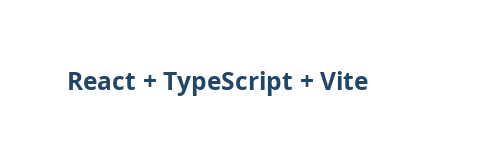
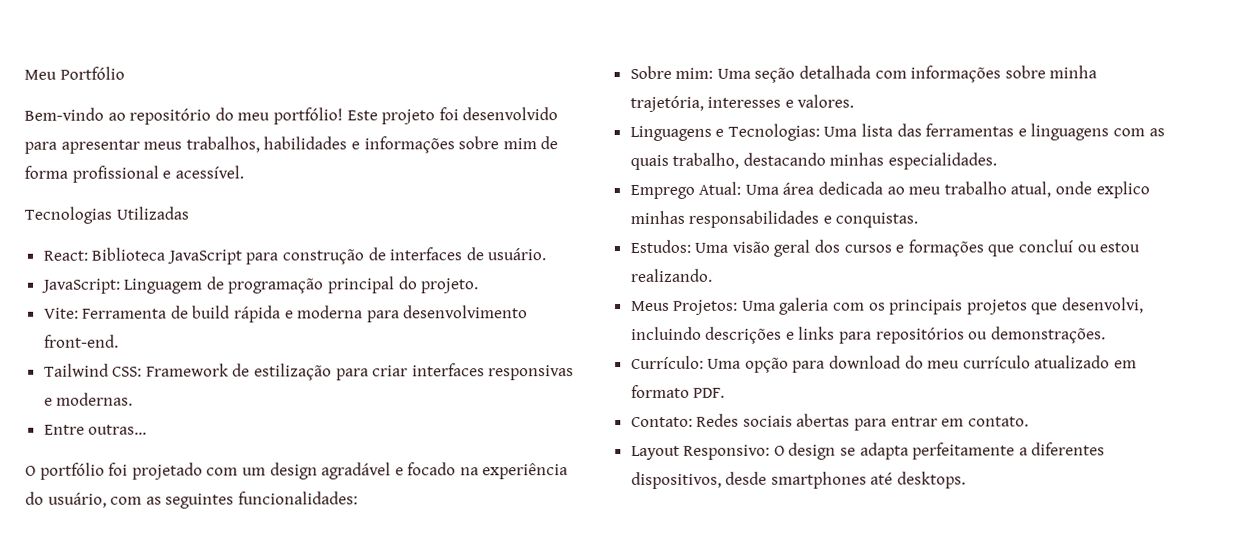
- React + TypeScript + Vite
+ Meu Portfólio
+ Bem-vindo ao repositório do meu portfólio! Este projeto foi desenvolvido para apresentar meus trabalhos, habilidades e informações sobre mim de forma profissional e acessível.
+ Tecnologias Utilizadas
+ React: Biblioteca JavaScript para construção de interfaces de usuário.
+ JavaScript: Linguagem de programação principal do projeto.
+ Vite: Ferramenta de build rápida e moderna para desenvolvimento front-end.
+ Tailwind CSS: Framework de estilização para criar interfaces responsivas e modernas.
+ Entre outras...
+ O portfólio foi projetado com um design agradável e focado na experiência do usuário, com as seguintes funcionalidades:
+ Sobre mim: Uma seção detalhada com informações sobre minha trajetória, interesses e valores.
+ Linguagens e Tecnologias: Uma lista das ferramentas e linguagens com as quais trabalho, destacando minhas especialidades.
+ Emprego Atual: Uma área dedicada ao meu trabalho atual, onde explico minhas responsabilidades e conquistas.
+ Estudos: Uma visão geral dos cursos e formações que concluí ou estou realizando.
+ Meus Projetos: Uma galeria com os principais projetos que desenvolvi, incluindo descrições e links para repositórios ou demonstrações.
+ Currículo: Uma opção para download do meu currículo atualizado em formato PDF.
+ Contato: Redes sociais abertas para entrar em contato.
+ Layout Responsivo: O design se adapta perfeitamente a diferentes dispositivos, desde smartphones até desktops.

